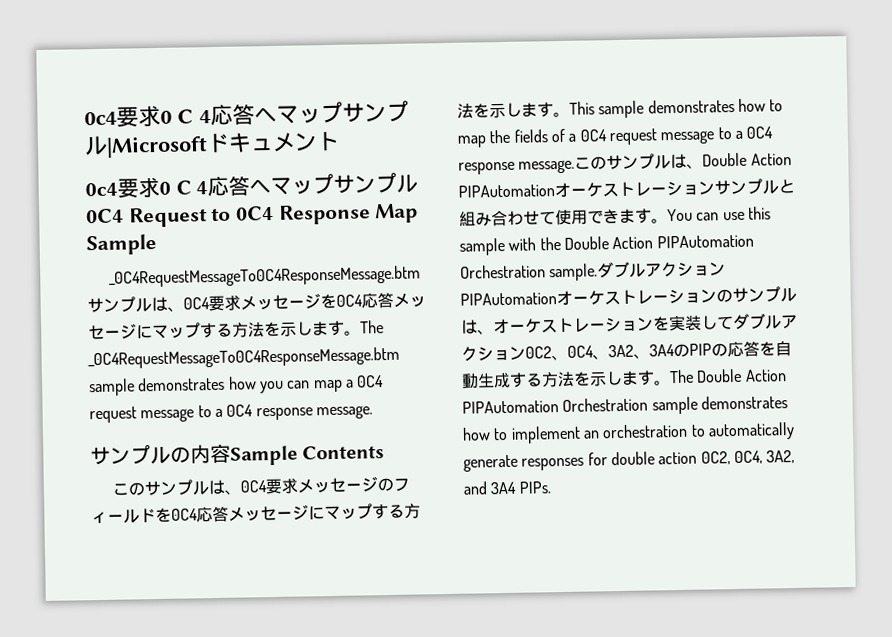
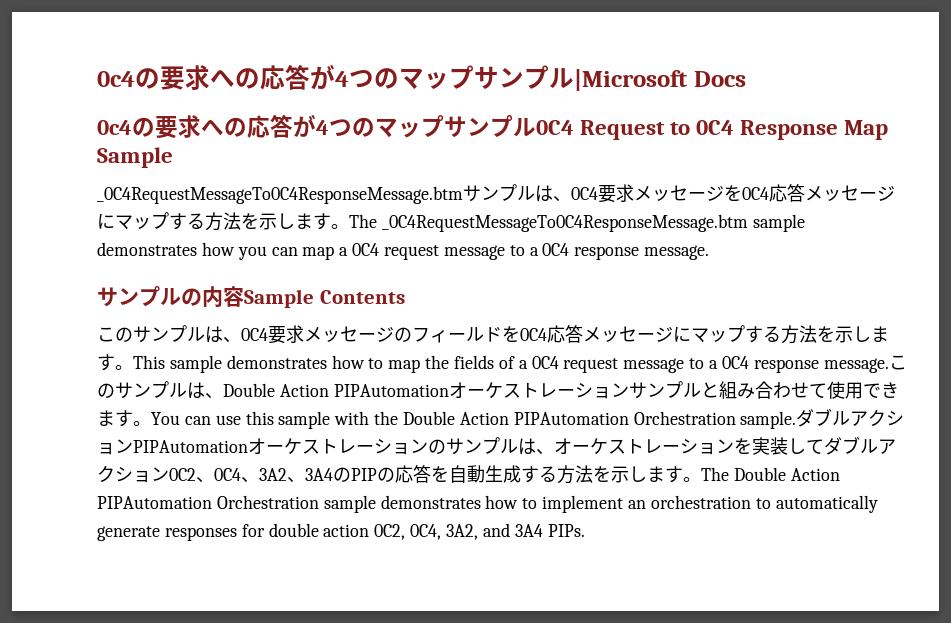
- 0c4要求0 C 4応答へマップサンプル|Microsoftドキュメント
- 0c4要求0 C 4応答へマップサンプル0C4 Request to 0C4 Response Map Sample
+ 0c4の要求への応答が4つのマップサンプル|Microsoft Docs
+ 0c4の要求への応答が4つのマップサンプル0C4 Request to 0C4 Response Map Sample

